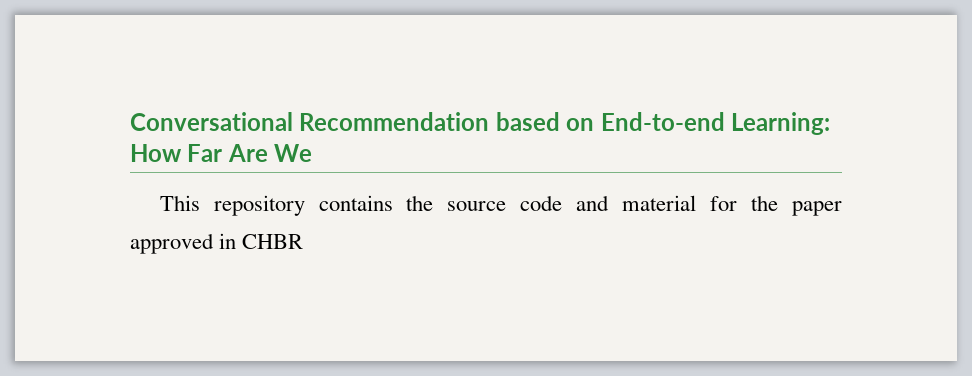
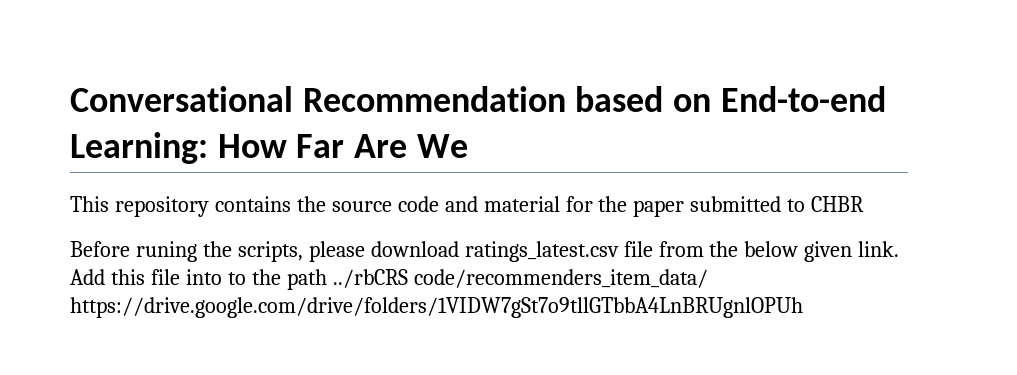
- This repository contains the source code and material for the paper approved in CHBR
+ This repository contains the source code and material for the paper submitted to CHBR
+ Before runing the scripts, please download ratings_latest.csv file from the below given link. Add this file into to the path ../rbCRS code/recommenders_item_data/ https://drive.google.com/drive/folders/1VIDW7gSt7o9tllGTbbA4LnBRUgnlOPUh

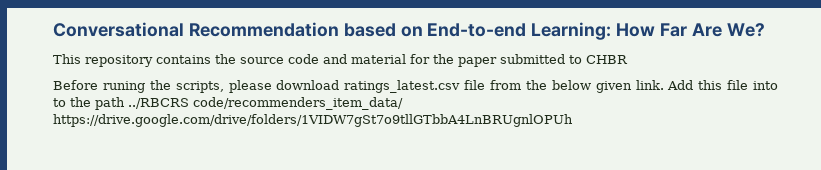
- Conversational Recommendation based on End-to-end Learning: How Far Are We
+ Conversational Recommendation based on End-to-end Learning: How Far Are We?
- Add this file into to the path ../rbCRS code/recommenders_item_data/ https://drive.google.com/drive/folders/1VIDW7gSt7o9tllGTbbA4LnBRUgnlOPUh
+ Add this file into to the path ../RBCRS code/recommenders_item_data/ https://drive.google.com/drive/folders/1VIDW7gSt7o9tllGTbbA4LnBRUgnlOPUh

